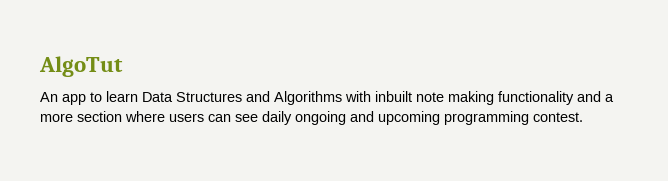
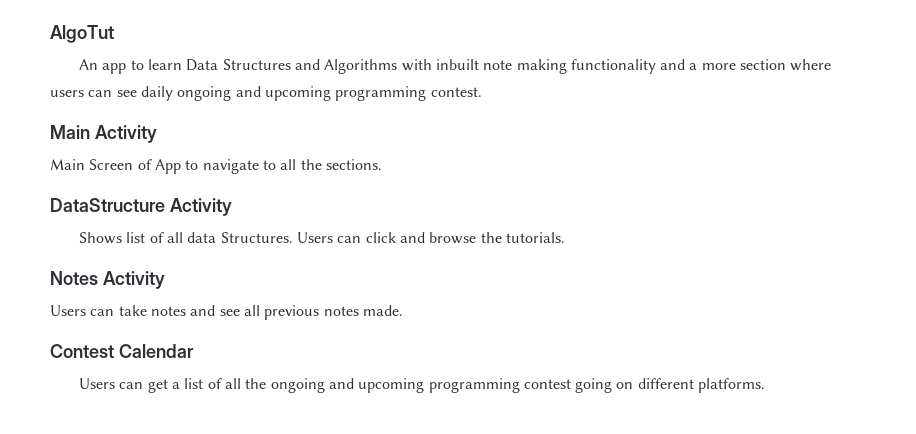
+ Main Activity
+ Main Screen of App to navigate to all the sections.
+ DataStructure Activity
+ Shows list of all data Structures. Users can click and browse the tutorials.
+ Notes Activity
+ Users can take notes and see all previous notes made.
+ Contest Calendar
+ Users can get a list of all the ongoing and upcoming programming contest going on different platforms.

